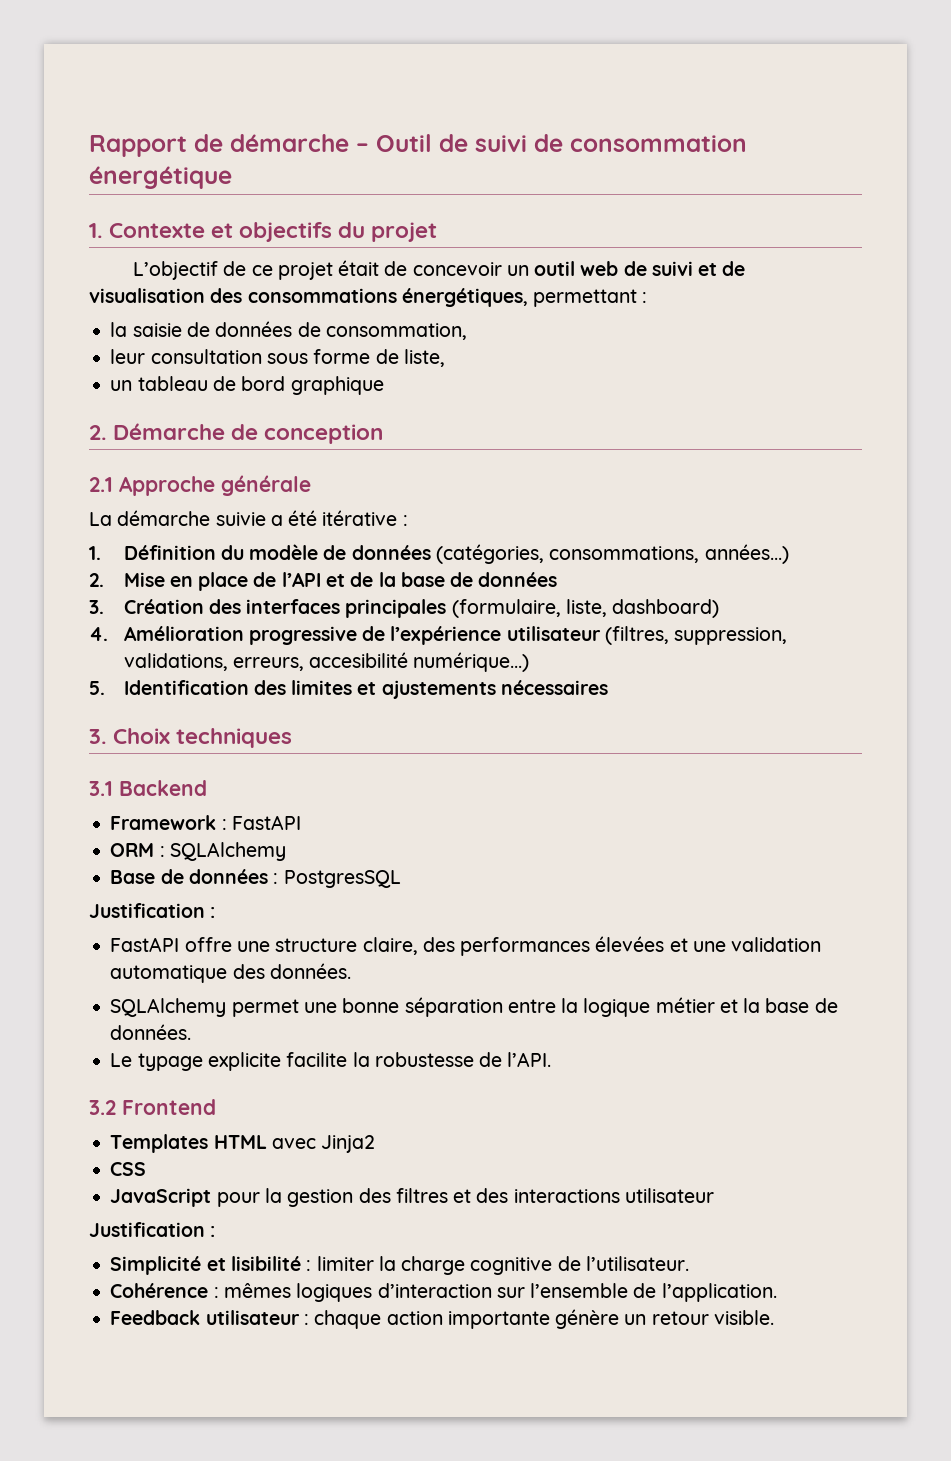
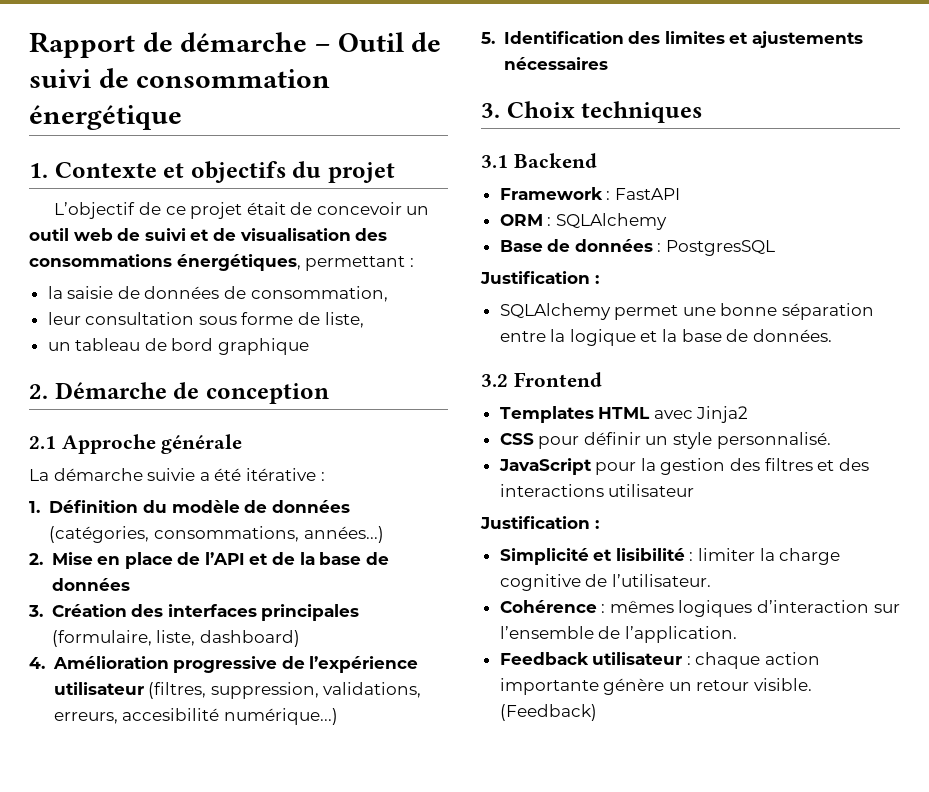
- FastAPI offre une structure claire, des performances élevées et une validation automatique des données.
- SQLAlchemy permet une bonne séparation entre la logique métier et la base de données.
+ SQLAlchemy permet une bonne séparation entre la logique et la base de données.
- Le typage explicite facilite la robustesse de l’API.
- CSS
+ CSS pour définir un style personnalisé.
+ (Feedback)

